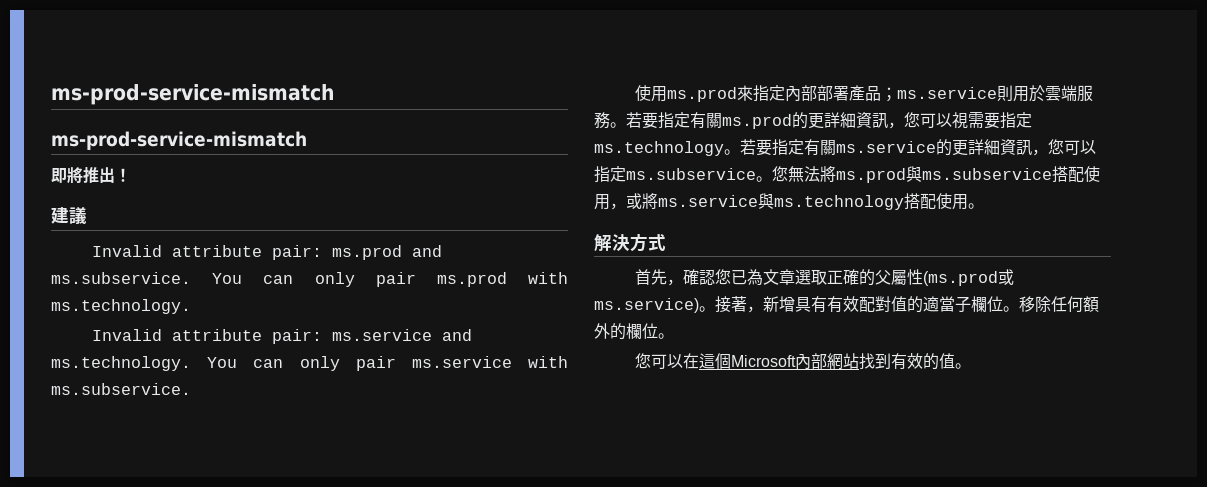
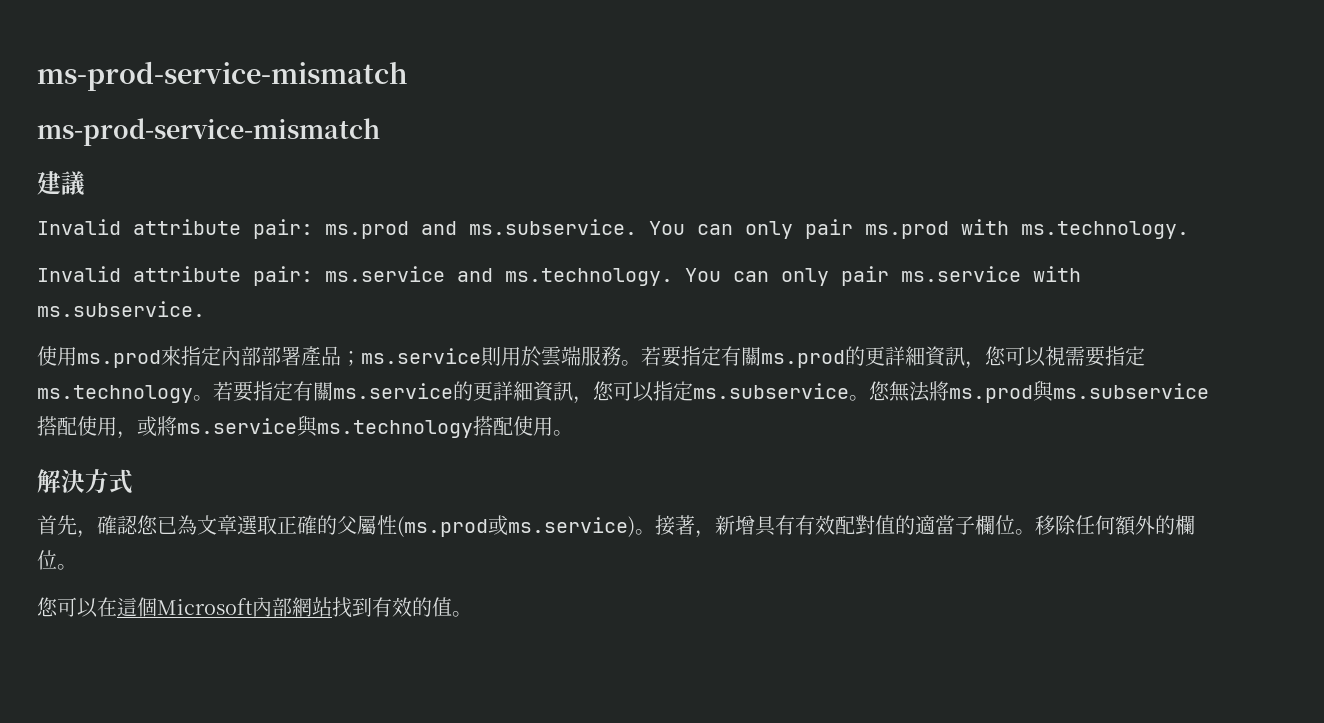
- 即將推出！

